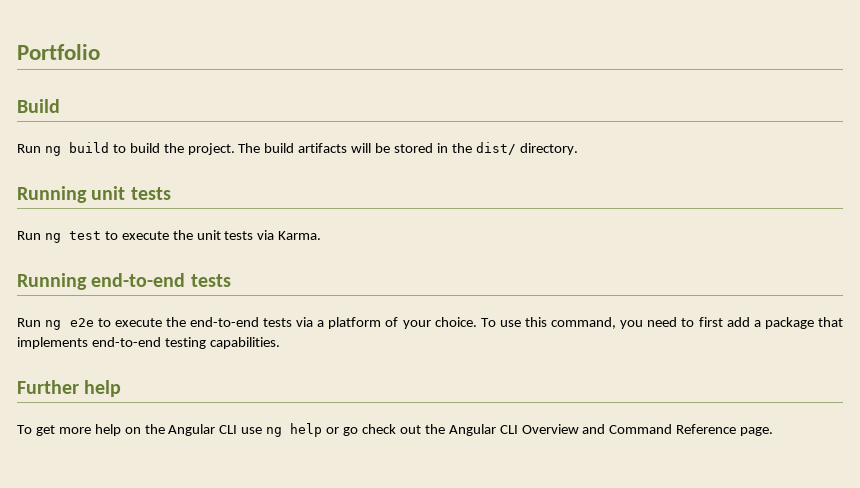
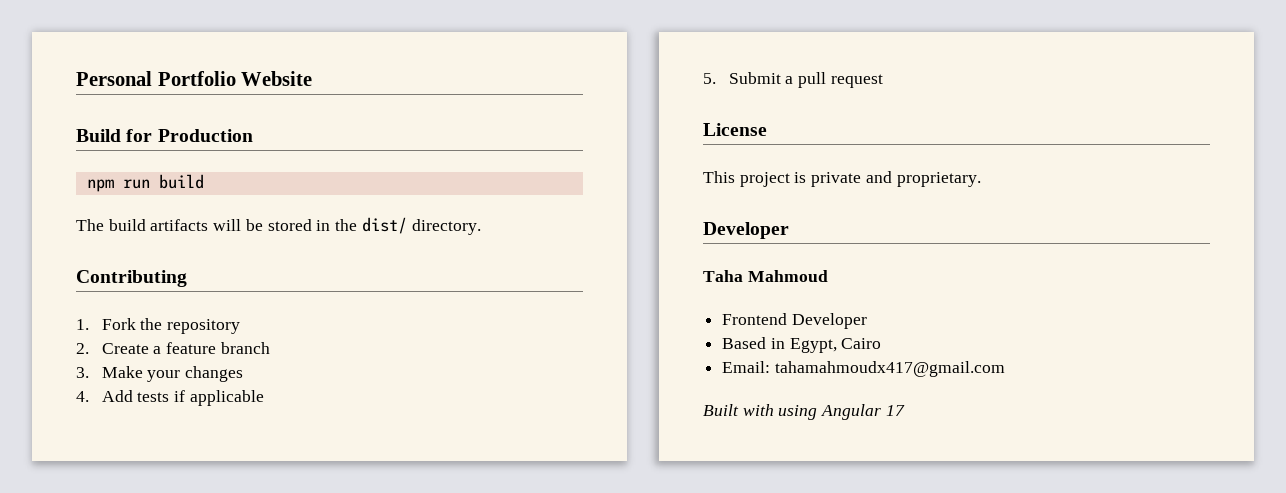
- Portfolio
+ Personal Portfolio Website
- Build
- Run ng build to build the project. The build artifacts will be stored in the dist/ directory.
+ Build for Production
+ npm run build
+ The build artifacts will be stored in the dist/ directory.
- Running unit tests
- Run ng test to execute the unit tests via Karma.
- Running end-to-end tests
- Run ng e2e to execute the end-to-end tests via a platform of your choice. To use this command, you need to first add a package that implements end-to-end testing capabilities.
- Further help
- To get more help on the Angular CLI use ng help or go check out the Angular CLI Overview and Command Reference page.
+ Contributing
+ 1. Fork the repository
+ 2. Create a feature branch
+ 3. Make your changes
+ 4. Add tests if applicable
+ 5. Submit a pull request
+ License
+ This project is private and proprietary.
+ Developer
+ Taha Mahmoud
+ Frontend Developer
+ Based in Egypt, Cairo
+ Email: tahamahmoudx417@gmail.com
+ Built with using Angular 17

